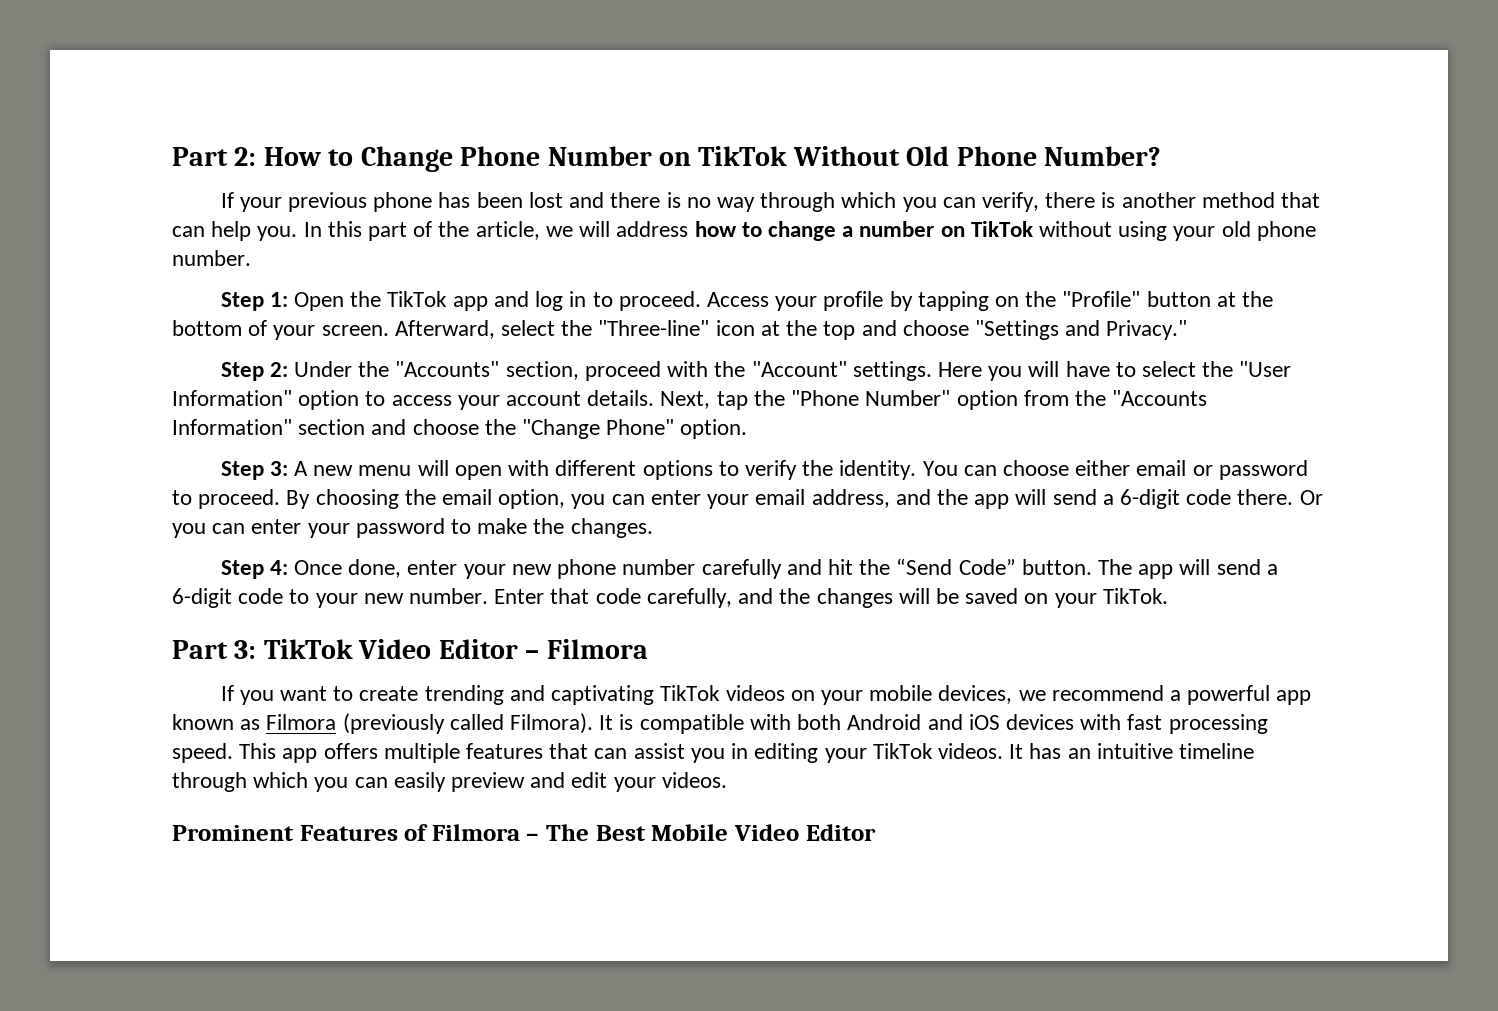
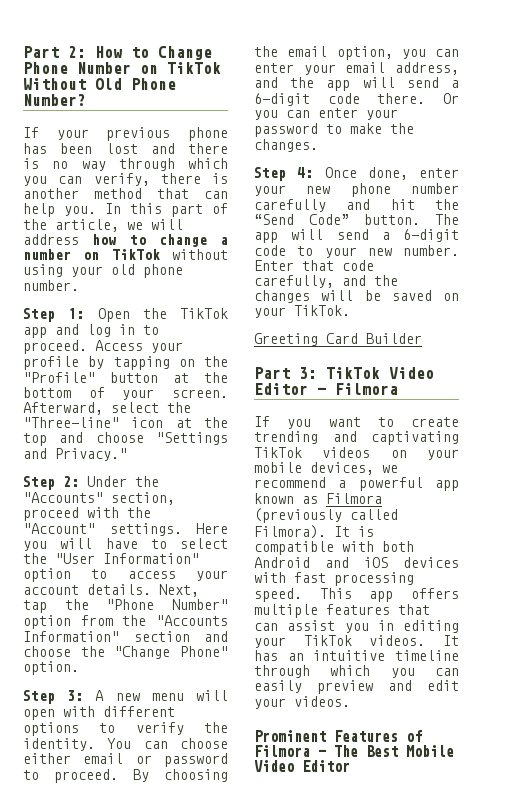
+ Greeting Card Builder

